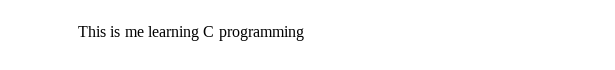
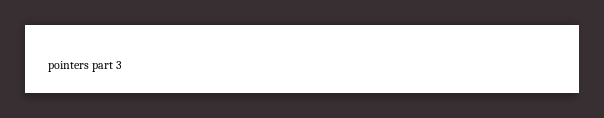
- This is me learning C programming
+ pointers part 3

